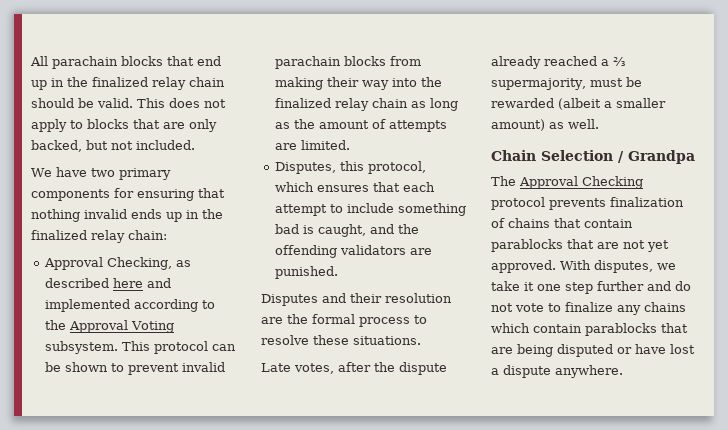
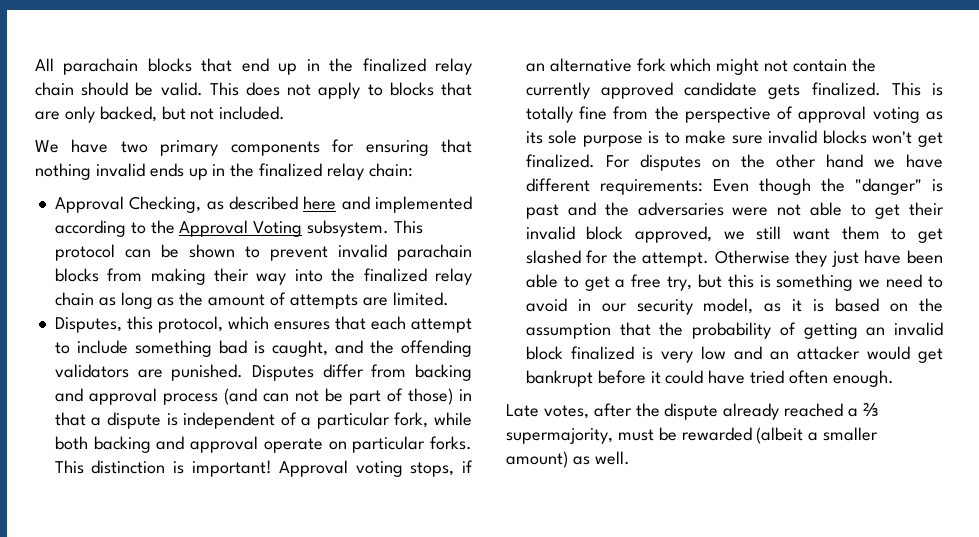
- Disputes, this protocol, which ensures that each attempt to include something bad is caught, and the offending validators are punished.
- Disputes and their resolution are the formal process to resolve these situations.
+ Disputes, this protocol, which ensures that each attempt to include something bad is caught, and the offending validators are punished. Disputes differ from backing and approval process (and can not be part of those) in that a dispute is independent of a particular fork, while both backing and approval operate on particular forks. This distinction is important! Approval voting stops, if an alternative fork which might not contain the currently approved candidate gets finalized. This is totally fine from the perspective of approval voting as its sole purpose is to make sure invalid blocks won't get finalized. For disputes on the other hand we have different requirements: Even though the "danger" is past and the adversaries were not able to get their invalid block approved, we still want them to get slashed for the attempt. Otherwise they just have been able to get a free try, but this is something we need to avoid in our security model, as it is based on the assumption that the probability of getting an invalid block finalized is very low and an attacker would get bankrupt before it could have tried often enough.
- Chain Selection / Grandpa
- The Approval Checking protocol prevents finalization of chains that contain parablocks that are not yet approved. With disputes, we take it one step further and do not vote to finalize any chains which contain parablocks that are being disputed or have lost a dispute anywhere.

